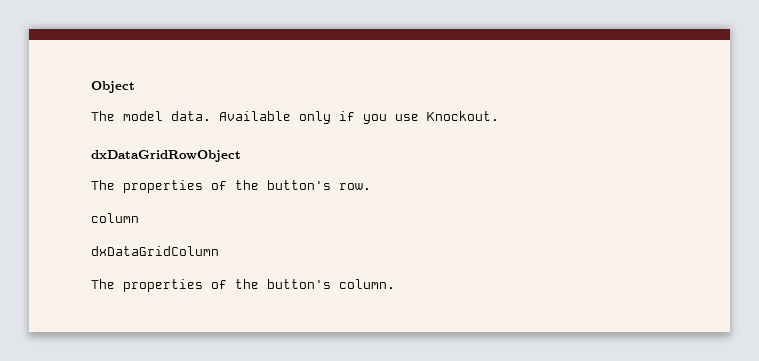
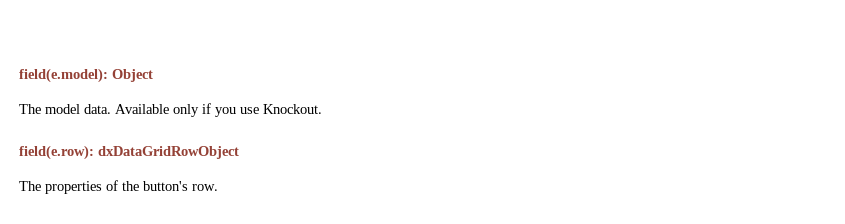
- Object
+ field(e.model): Object
- dxDataGridRowObject
+ field(e.row): dxDataGridRowObject
- column
- dxDataGridColumn
- The properties of the button's column.

